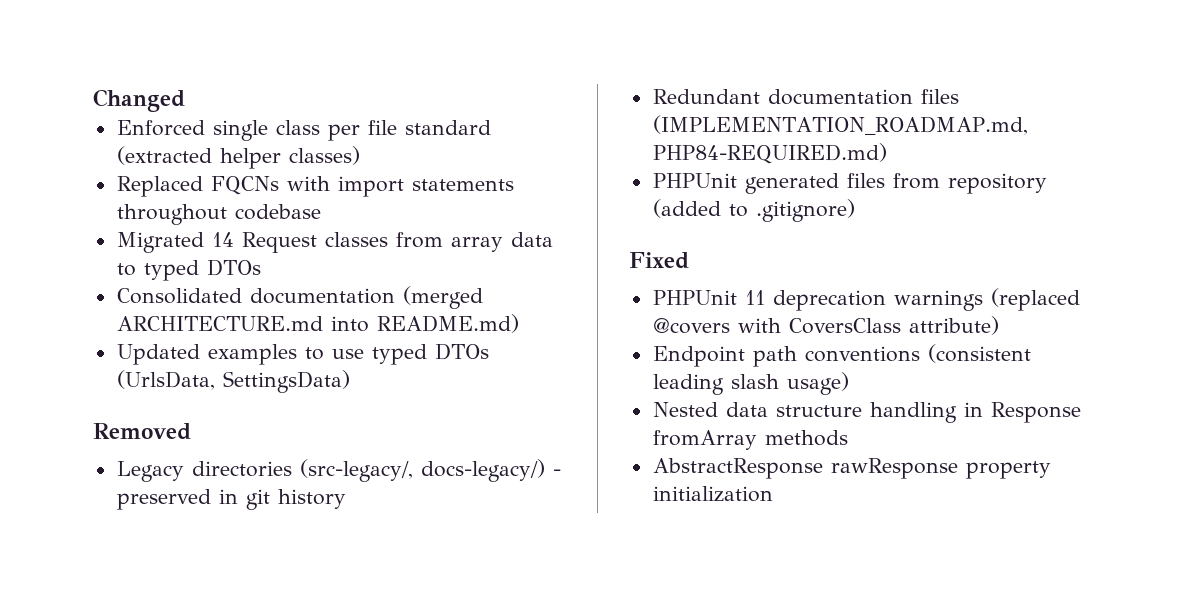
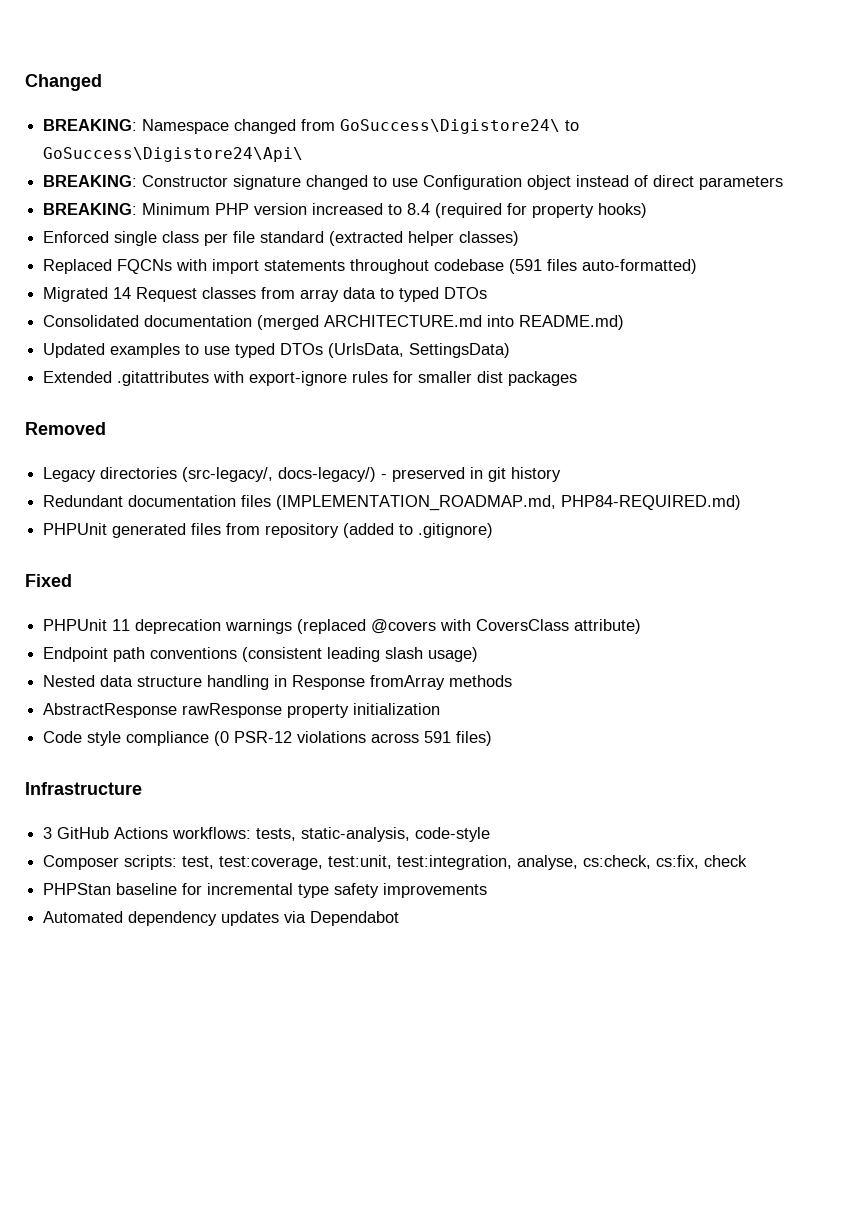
+ BREAKING: Namespace changed from GoSuccess\Digistore24\ to GoSuccess\Digistore24\Api\
+ BREAKING: Constructor signature changed to use Configuration object instead of direct parameters
+ BREAKING: Minimum PHP version increased to 8.4 (required for property hooks)
- Replaced FQCNs with import statements throughout codebase
+ Replaced FQCNs with import statements throughout codebase (591 files auto-formatted)
+ Extended .gitattributes with export-ignore rules for smaller dist packages
+ Code style compliance (0 PSR-12 violations across 591 files)
+ Infrastructure
+ 3 GitHub Actions workflows: tests, static-analysis, code-style
+ Composer scripts: test, test:coverage, test:unit, test:integration, analyse, cs:check, cs:fix, check
+ PHPStan baseline for incremental type safety improvements
+ Automated dependency updates via Dependabot

